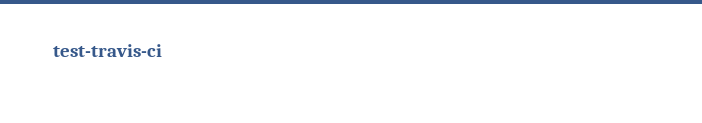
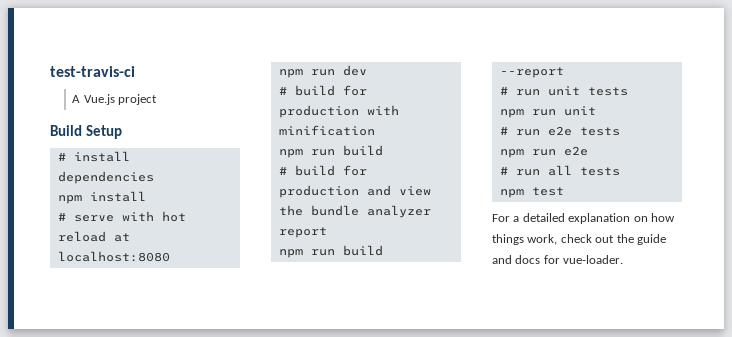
+ A Vue.js project
+ Build Setup
+ # install dependencies
+ npm install
+ # serve with hot reload at localhost:8080
+ npm run dev
+ # build for production with minification
+ npm run build
+ # build for production and view the bundle analyzer report
+ npm run build --report
+ # run unit tests
+ npm run unit
+ # run e2e tests
+ npm run e2e
+ # run all tests
+ npm test
+ For a detailed explanation on how things work, check out the guide and docs for vue-loader.

